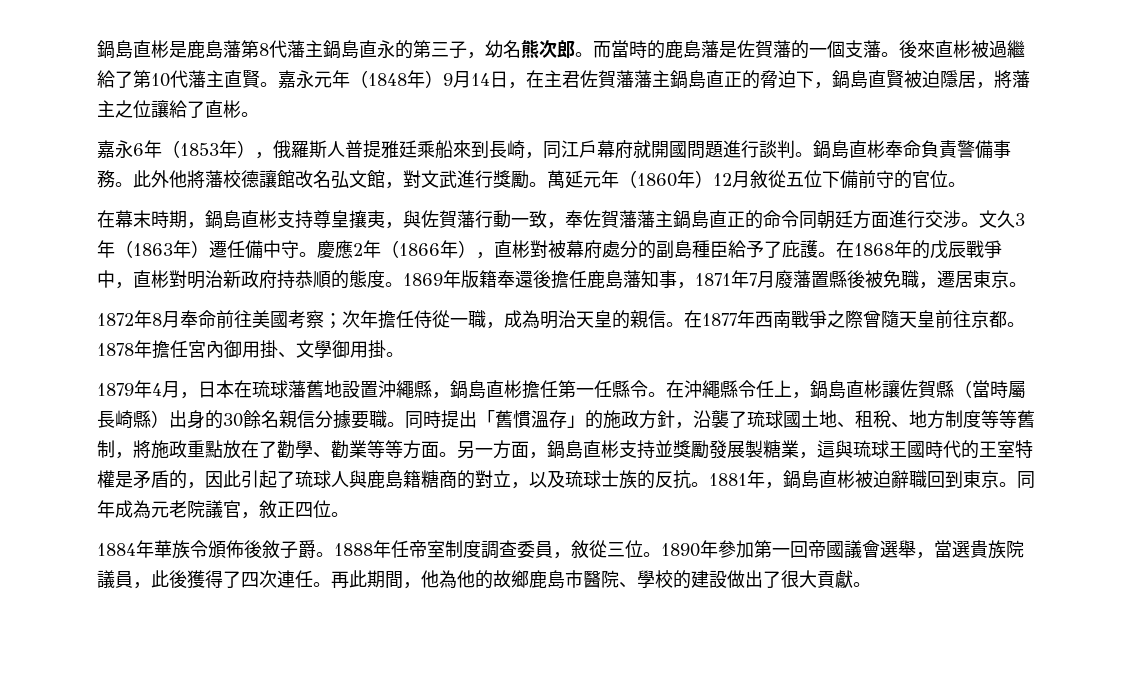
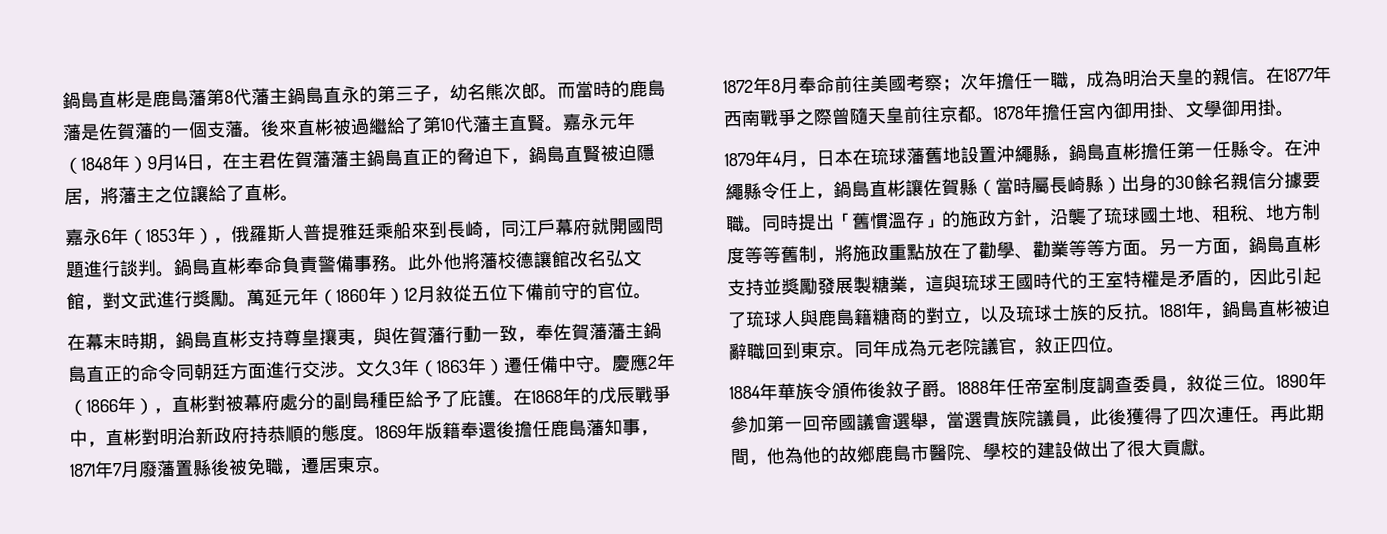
- 1872年8月奉命前往美國考察；次年擔任侍從一職，成為明治天皇的親信。
+ 1872年8月奉命前往美國考察；次年擔任一職，成為明治天皇的親信。

